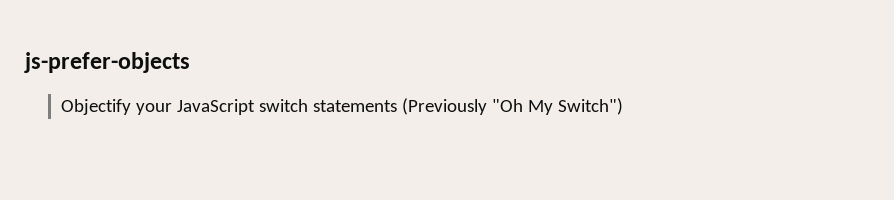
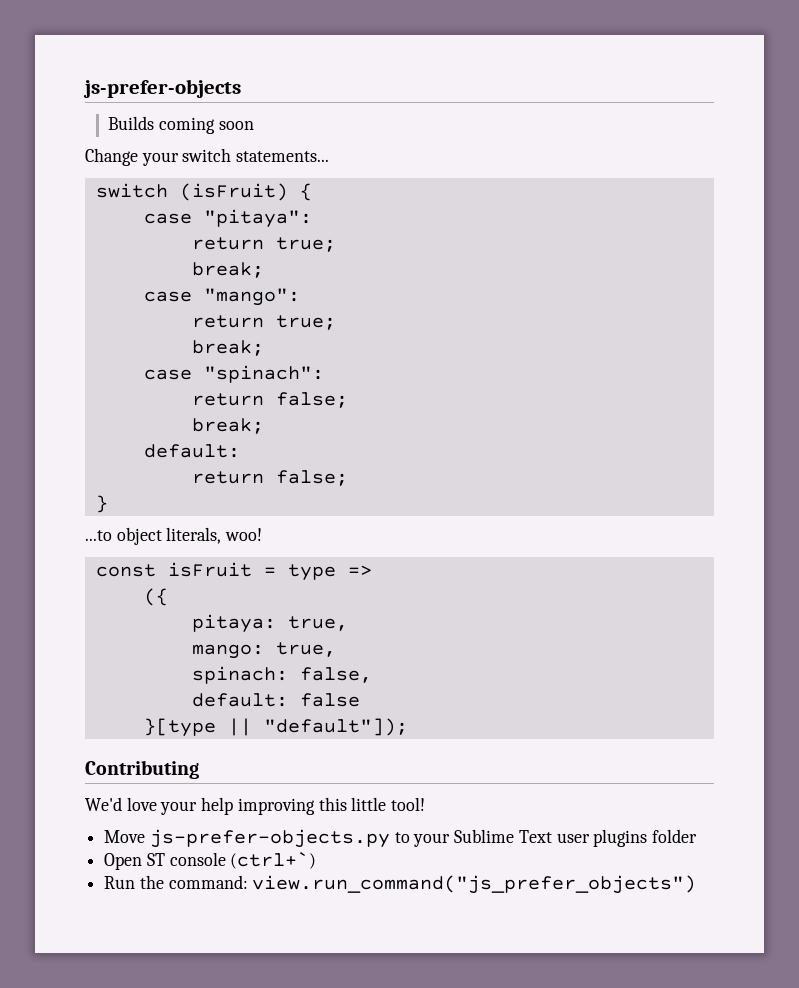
- Objectify your JavaScript switch statements (Previously "Oh My Switch")
+ Builds coming soon
+ Change your switch statements...
+ switch (isFruit) {
+ case "pitaya":
+ return true;
+ break;
+ case "mango":
+ return true;
+ break;
+ case "spinach":
+ return false;
+ break;
+ default:
+ return false;
+ }
+ ...to object literals, woo!
+ const isFruit = type =>
+ ({
+ pitaya: true,
+ mango: true,
+ spinach: false,
+ default: false
+ }[type || "default"]);
+ Contributing
+ We'd love your help improving this little tool!
+ Move js-prefer-objects.py to your Sublime Text user plugins folder
+ Open ST console (ctrl+`)
+ Run the command: view.run_command("js_prefer_objects")

